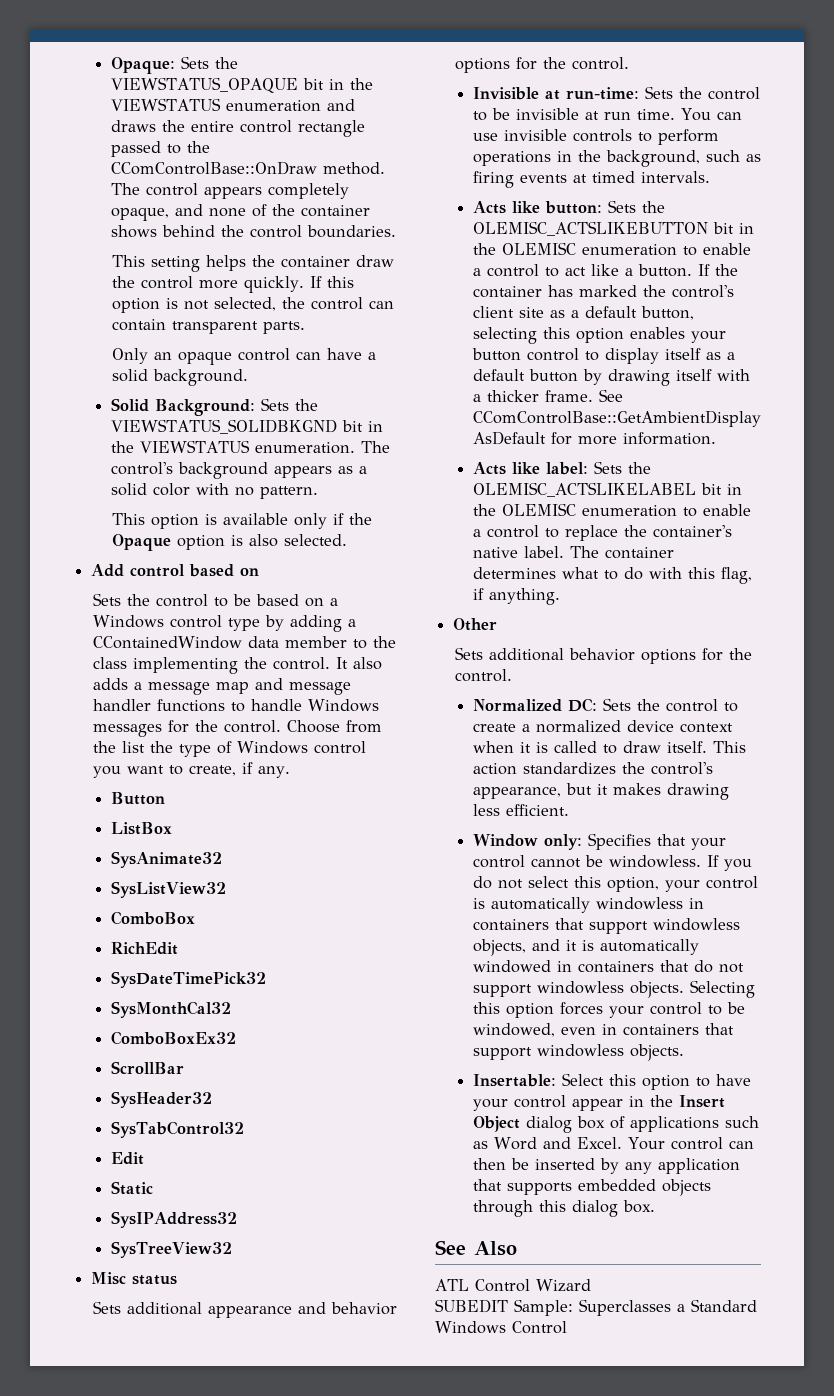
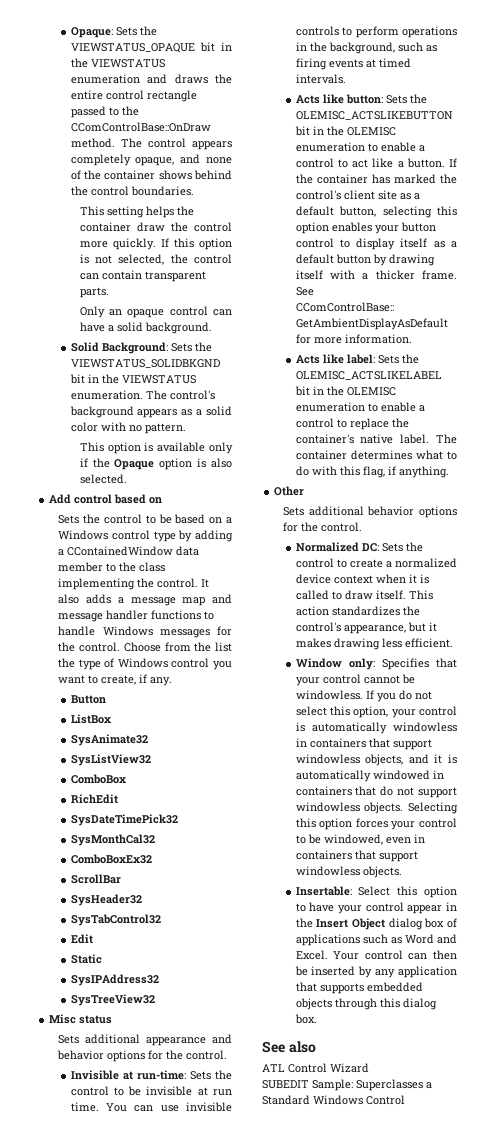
- See Also
+ See also

